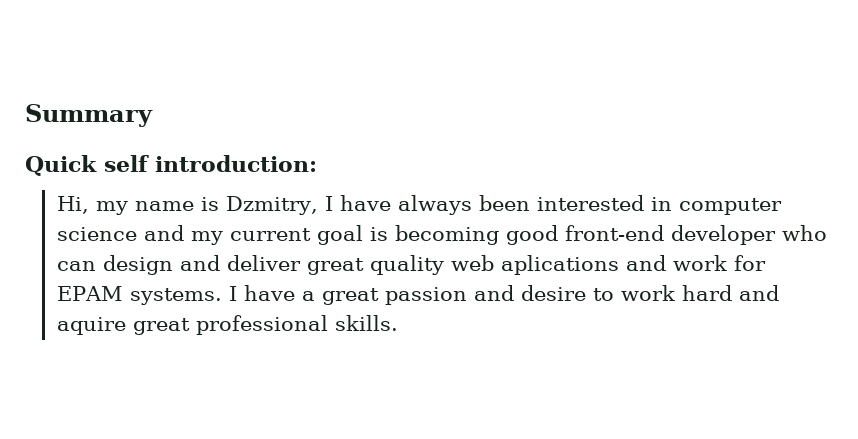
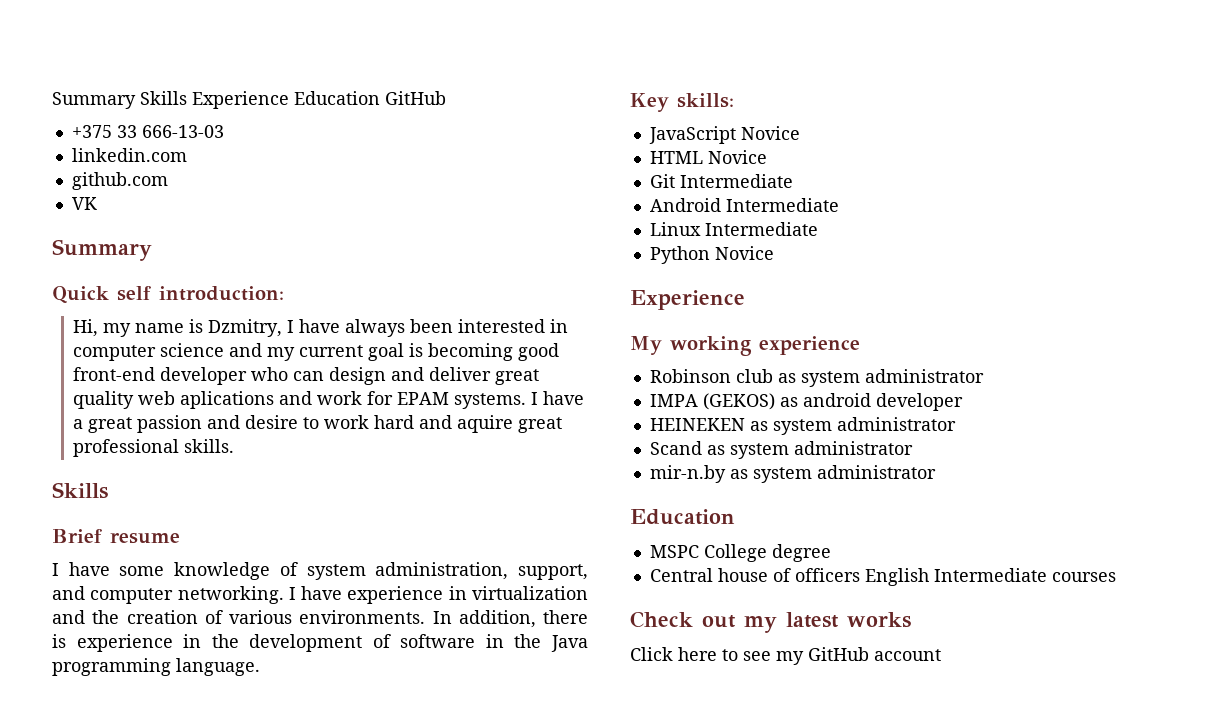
+ Summary Skills Experience Education GitHub
+ +375 33 666-13-03
+ linkedin.com
+ github.com
+ VK
  I have a great passion and desire to work hard and aquire great professional skills.
+ Skills
+ Brief resume
+ I have some knowledge of system administration, support, and computer networking. I have experience in virtualization and the creation of various environments. In addition, there is experience in the development of software in the Java programming language.
+ Key skills:
+ JavaScript Novice
+ HTML Novice
+ Git Intermediate
+ Android Intermediate
+ Linux Intermediate
+ Python Novice
+ Experience
+ My working experience
+ Robinson club as system administrator
+ IMPA (GEKOS) as android developer
+ HEINEKEN as system administrator
+ Scand as system administrator
+ mir-n.by as system administrator
+ Education
+ MSPC College degree
+ Central house of officers English Intermediate courses
+ Check out my latest works
+ Click here to see my GitHub account

